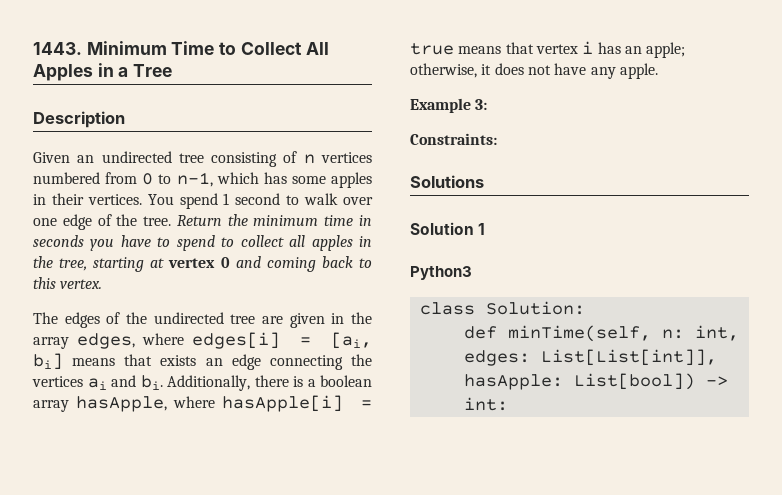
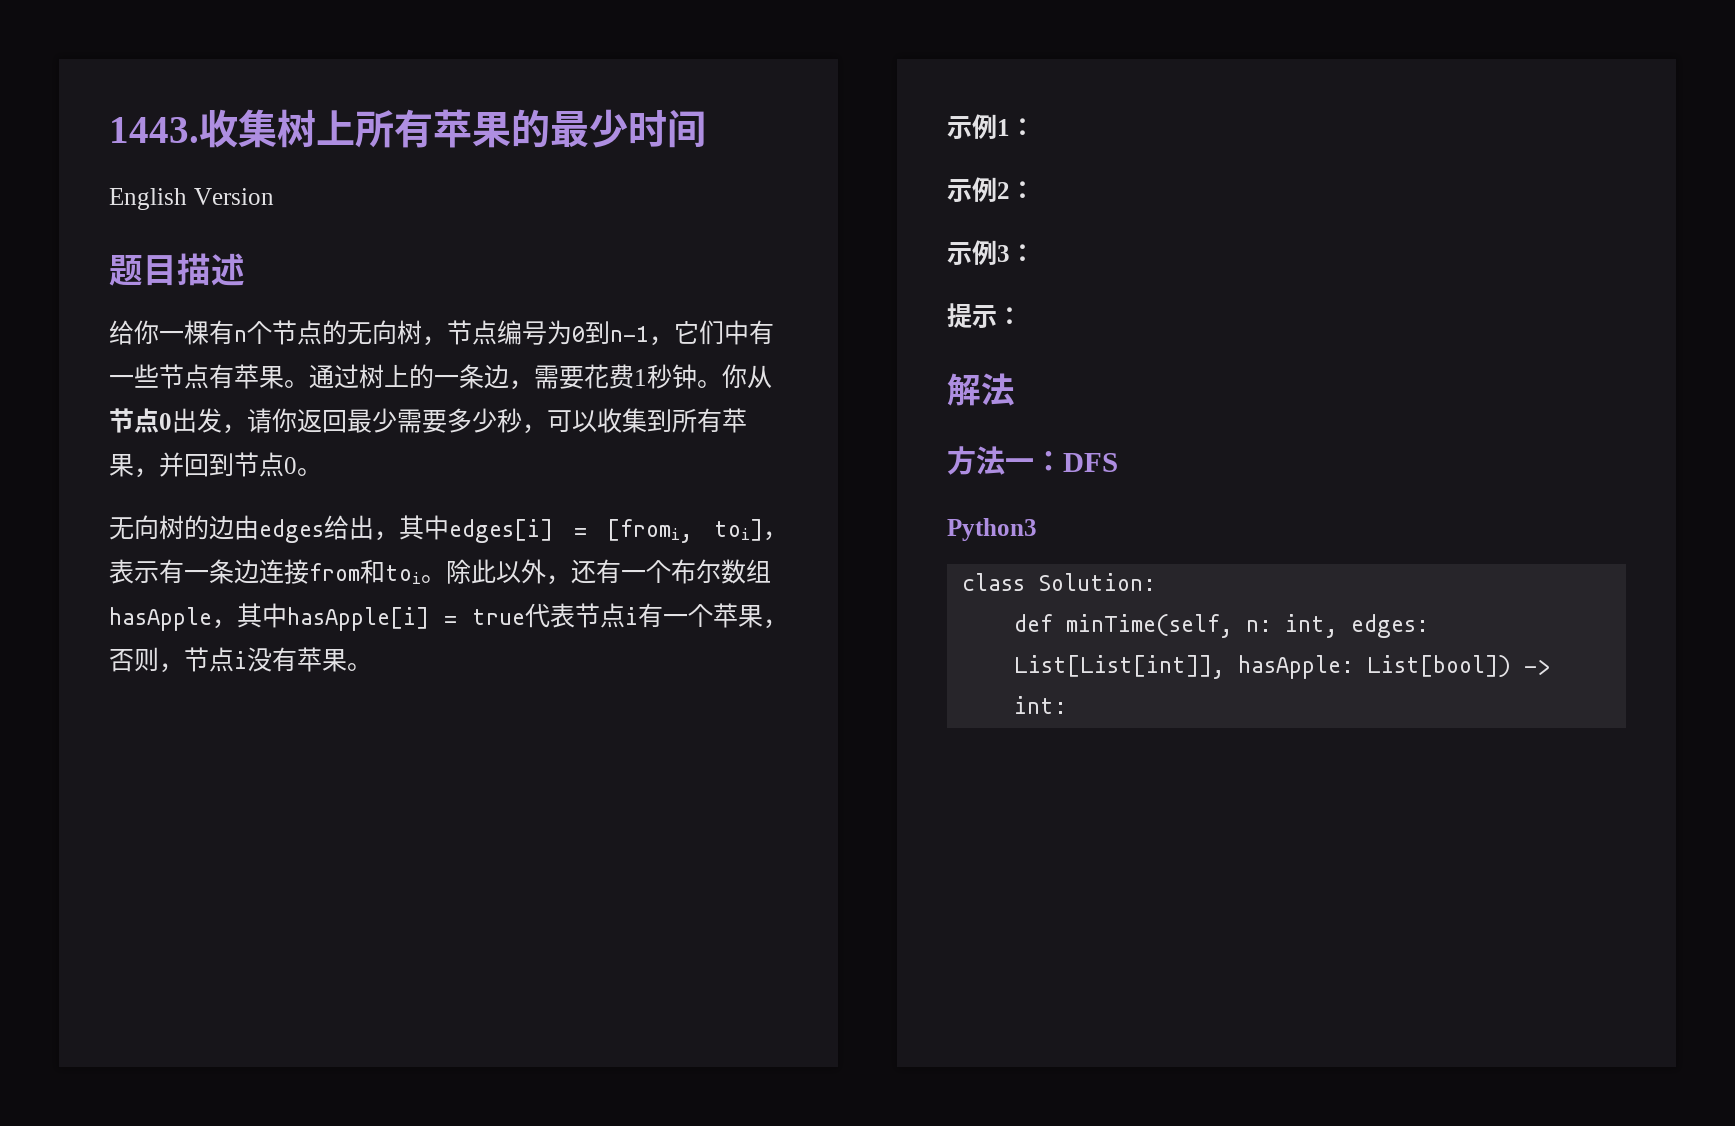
- Minimum Time to Collect All Apples in a Tree
- Description
- Given an undirected tree consisting of n vertices numbered from 0 to n-1, which has some apples in their vertices. You spend 1 second to walk over one edge of the tree. Return the minimum time in seconds you have to spend to collect all apples in the tree, starting at vertex 0 and coming back to this vertex.
- The edges of the undirected tree are given in the array edges, where edges[i] = [ai, bi] means that exists an edge connecting the vertices ai and bi. Additionally, there is a boolean array hasApple, where hasApple[i] = true means that vertex i has an apple; otherwise, it does not have any apple.
- Example 3:
- Constraints:
- Solutions
- Solution 1
+ 收集树上所有苹果的最少时间
+ English Version
+ 题目描述
+ 给你一棵有n个节点的无向树，节点编号为0到n-1，它们中有一些节点有苹果。通过树上的一条边，需要花费1秒钟。你从节点0出发，请你返回最少需要多少秒，可以收集到所有苹果，并回到节点0。
+ 无向树的边由edges给出，其中edges[i] = [fromi, toi]，表示有一条边连接from和toi。除此以外，还有一个布尔数组hasApple，其中hasApple[i] = true代表节点i有一个苹果，否则，节点i没有苹果。
+ 示例1：
+ 示例2：
+ 示例3：
+ 提示：
+ 解法
+ 方法一：DFS

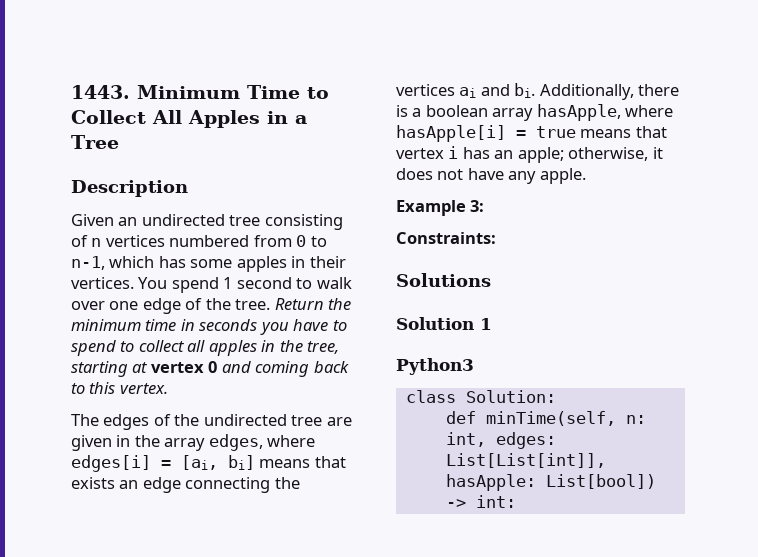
- 收集树上所有苹果的最少时间
- English Version
- 题目描述
- 给你一棵有n个节点的无向树，节点编号为0到n-1，它们中有一些节点有苹果。通过树上的一条边，需要花费1秒钟。你从节点0出发，请你返回最少需要多少秒，可以收集到所有苹果，并回到节点0。
- 无向树的边由edges给出，其中edges[i] = [fromi, toi]，表示有一条边连接from和toi。除此以外，还有一个布尔数组hasApple，其中hasApple[i] = true代表节点i有一个苹果，否则，节点i没有苹果。
- 示例1：
- 示例2：
- 示例3：
- 提示：
- 解法
- 方法一：DFS
+ Minimum Time to Collect All Apples in a Tree
+ Description
+ Given an undirected tree consisting of n vertices numbered from 0 to n-1, which has some apples in their vertices. You spend 1 second to walk over one edge of the tree. Return the minimum time in seconds you have to spend to collect all apples in the tree, starting at vertex 0 and coming back to this vertex.
+ The edges of the undirected tree are given in the array edges, where edges[i] = [ai, bi] means that exists an edge connecting the vertices ai and bi. Additionally, there is a boolean array hasApple, where hasApple[i] = true means that vertex i has an apple; otherwise, it does not have any apple.
+ Example 3:
+ Constraints:
+ Solutions
+ Solution 1

